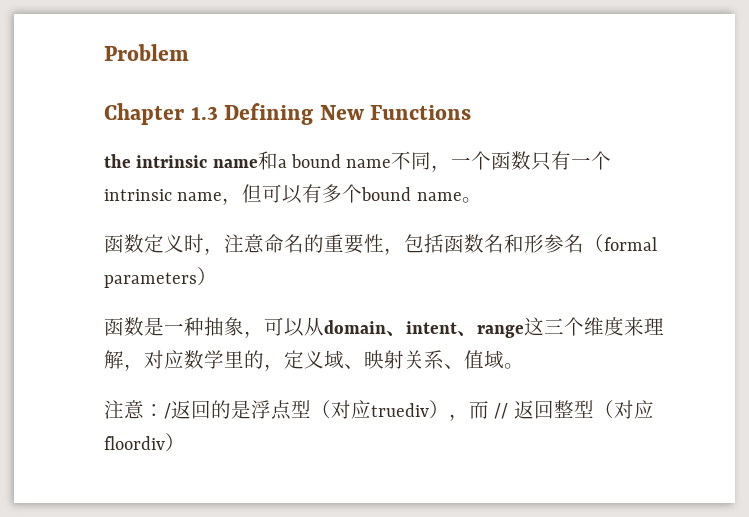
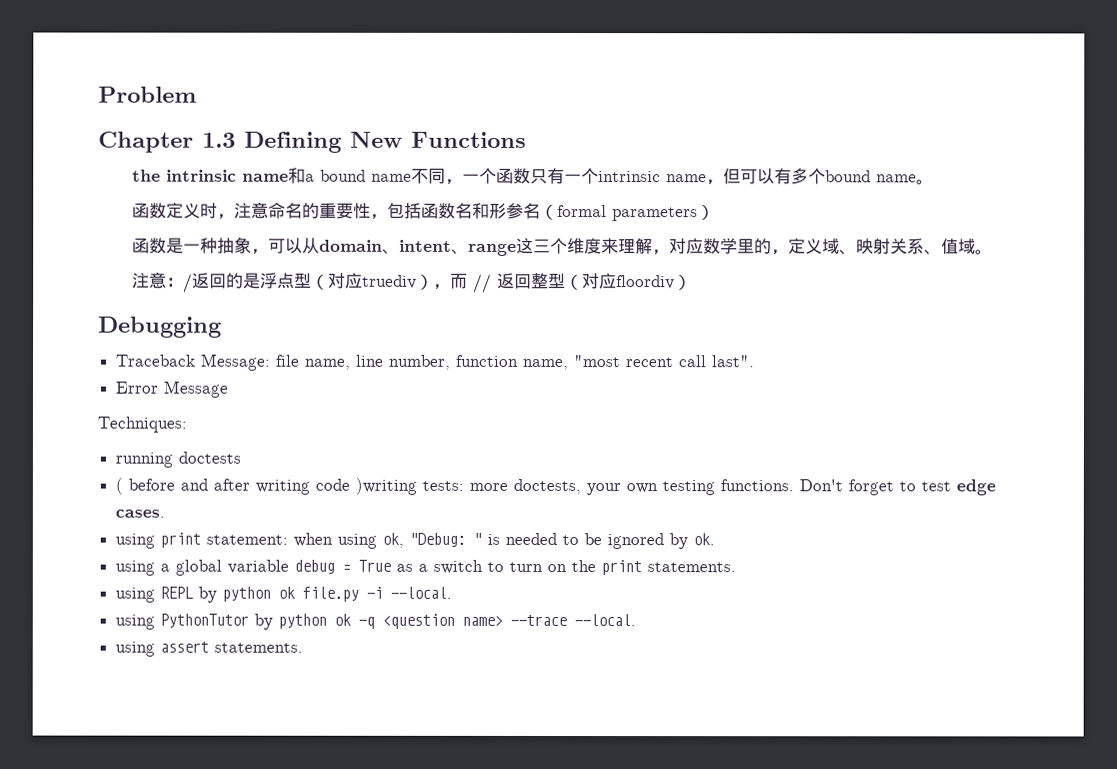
+ Debugging
+ Traceback Message: file name, line number, function name, "most recent call last".
+ Error Message
+ Techniques:
+ running doctests
+ ( before and after writing code )writing tests: more doctests, your own testing functions. Don't forget to test edge cases.
+ using print statement: when using ok, "Debug: " is needed to be ignored by ok.
+ using a global variable debug = True as a switch to turn on the print statements.
+ using REPL by python ok file.py -i --local.
+ using PythonTutor by python ok -q <question name> --trace --local.
+ using assert statements.

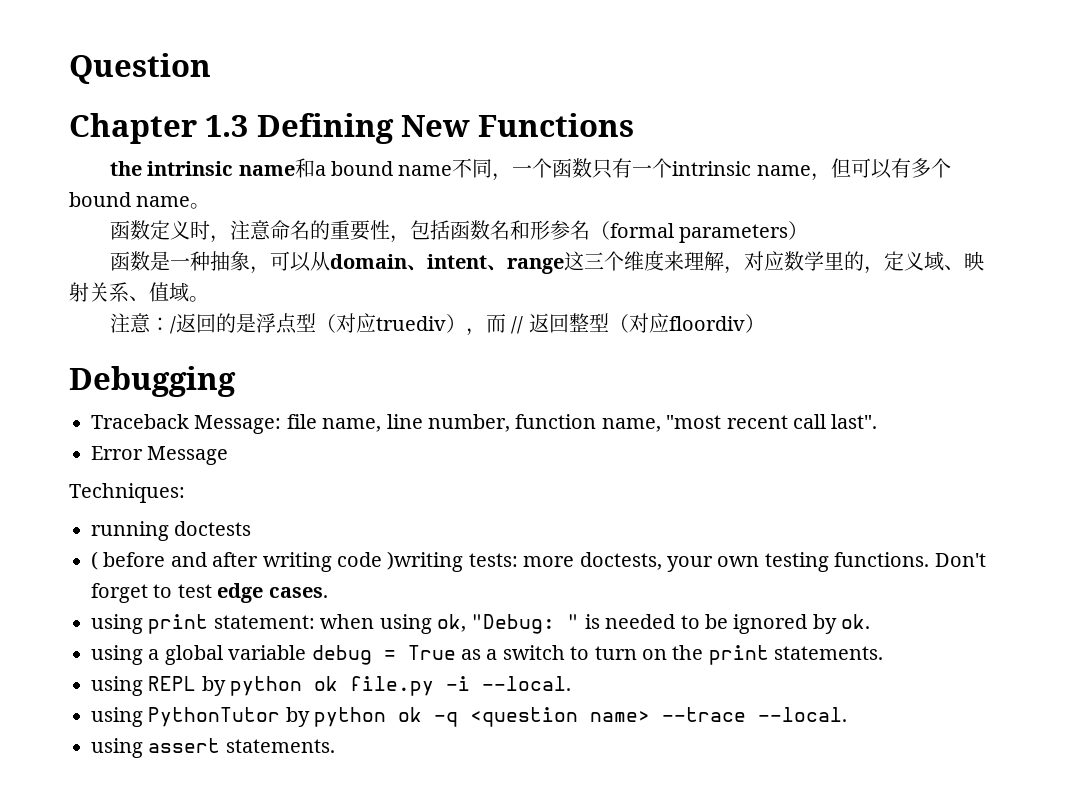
- Problem
+ Question

